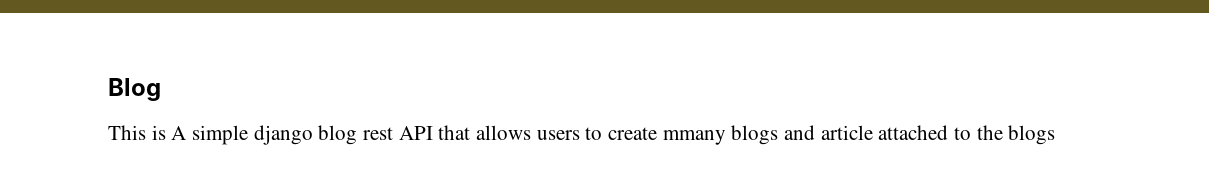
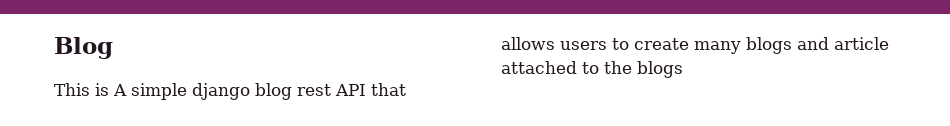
- This is A simple django blog rest API that allows users to create mmany blogs and article attached to the blogs
+ This is A simple django blog rest API that allows users to create many blogs and article attached to the blogs

